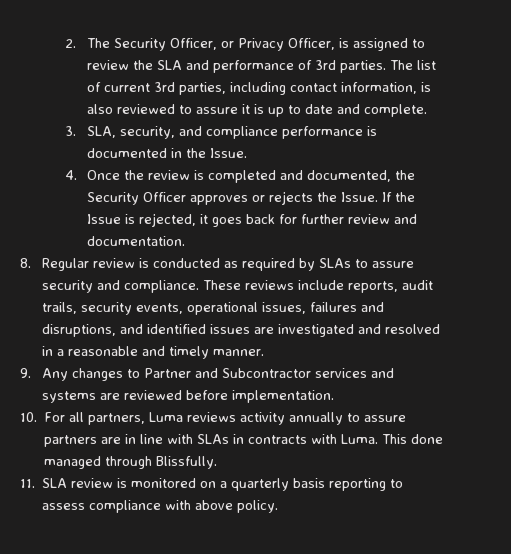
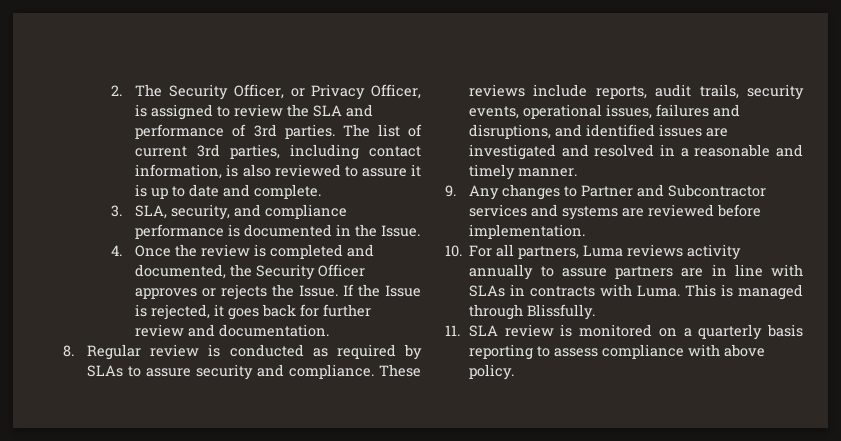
- This done managed through Blissfully.
+ This is managed through Blissfully.

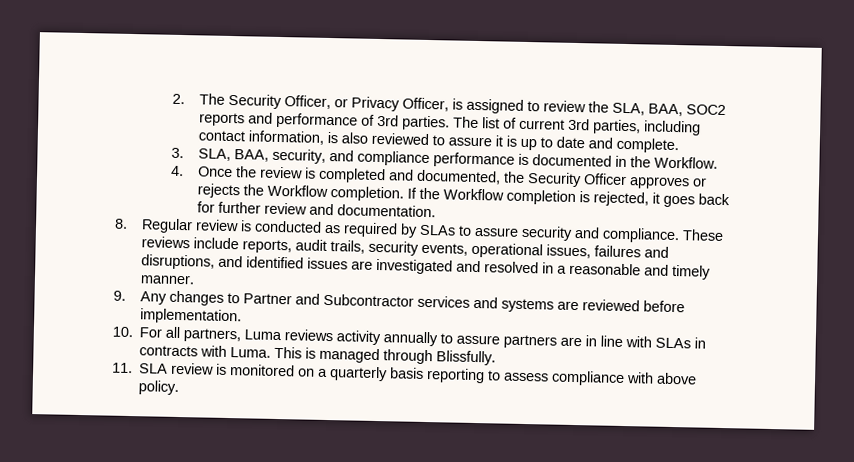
- 2. The Security Officer, or Privacy Officer, is assigned to review the SLA and performance of 3rd parties.
+ 2. The Security Officer, or Privacy Officer, is assigned to review the SLA, BAA, SOC2 reports and performance of 3rd parties.
- 3. SLA, security, and compliance performance is documented in the Issue.
+ 3. SLA, BAA, security, and compliance performance is documented in the Workflow.
- 4. Once the review is completed and documented, the Security Officer approves or rejects the Issue. If the Issue is rejected, it goes back for further review and documentation.
+ 4. Once the review is completed and documented, the Security Officer approves or rejects the Workflow completion. If the Workflow completion is rejected, it goes back for further review and documentation.

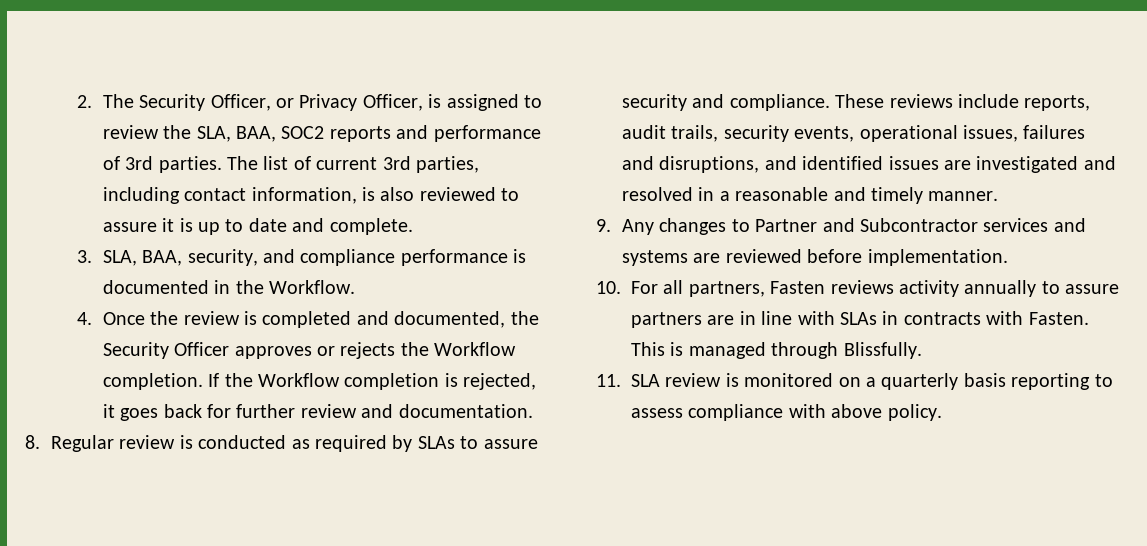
- 10. For all partners, Luma reviews activity annually to assure partners are in line with SLAs in contracts with Luma.
+ 10. For all partners, Fasten reviews activity annually to assure partners are in line with SLAs in contracts with Fasten.

